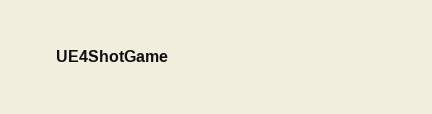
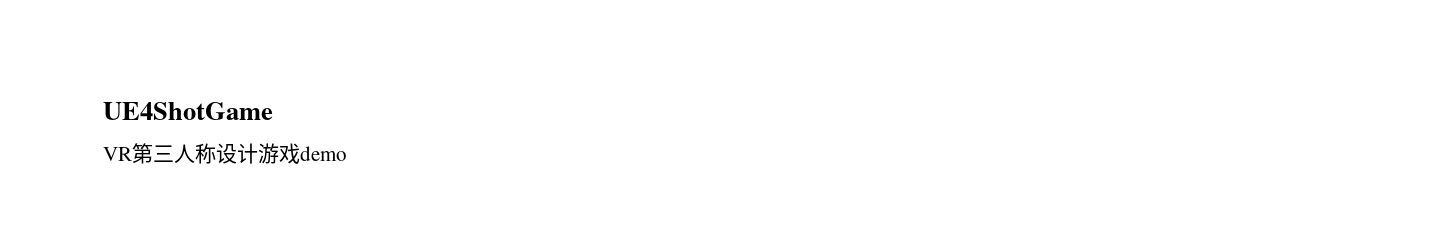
+ VR第三人称设计游戏demo

